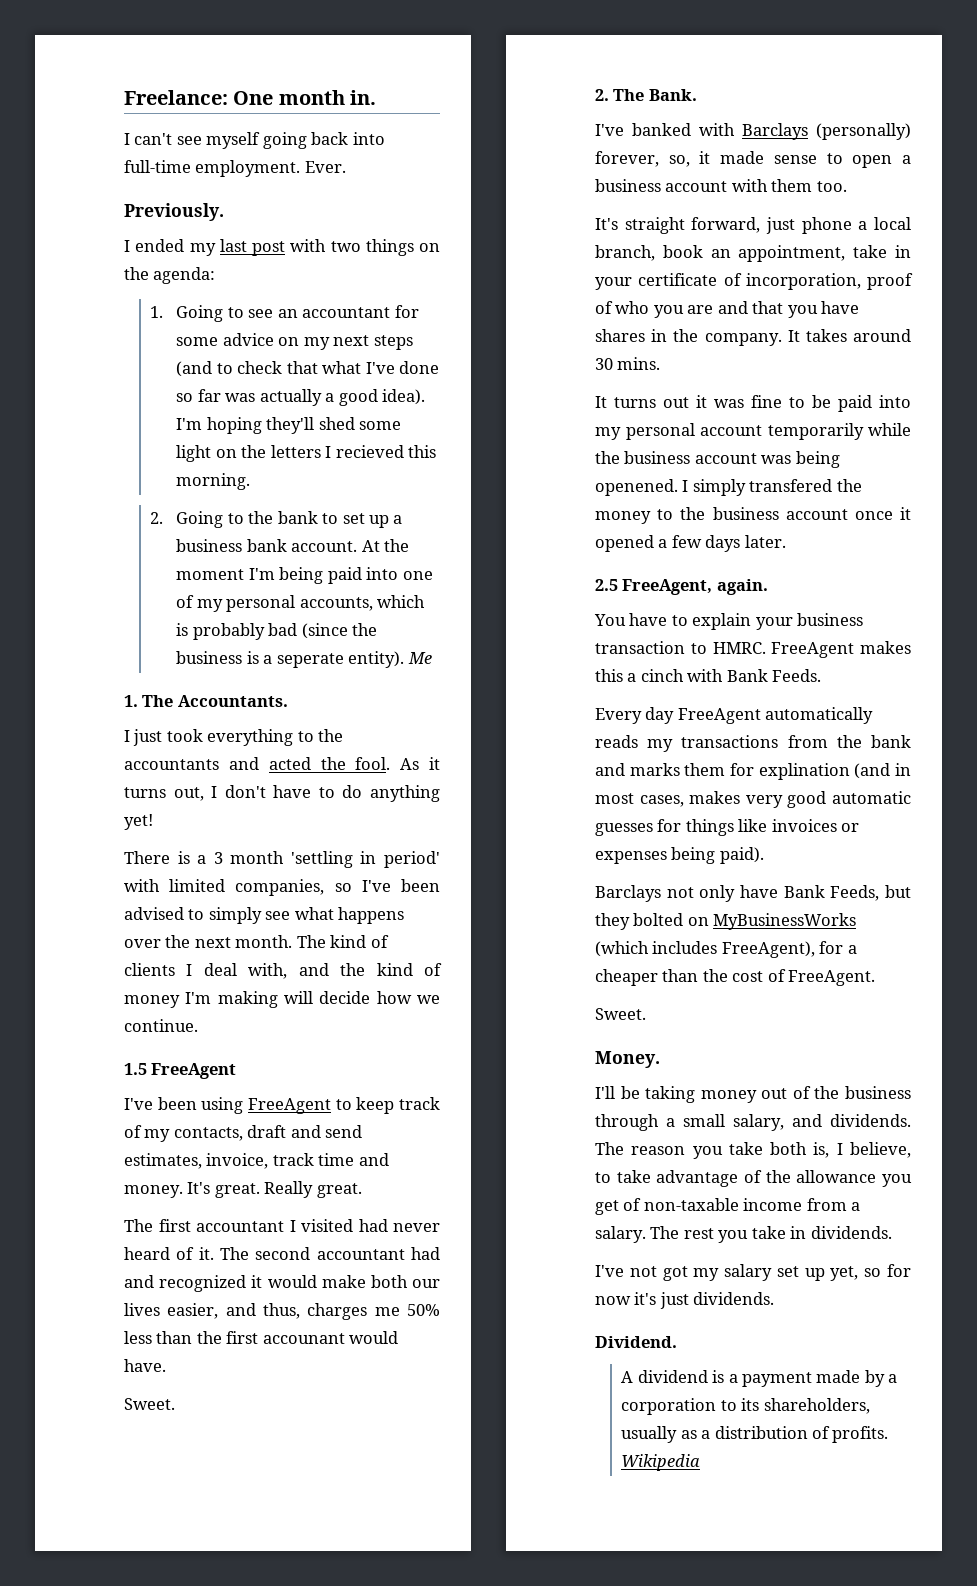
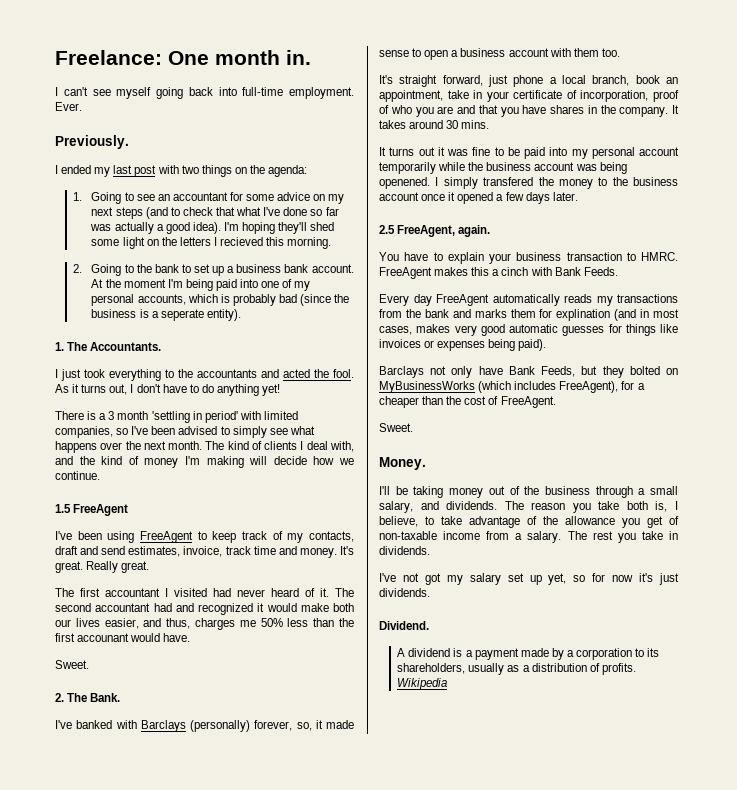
- Me

